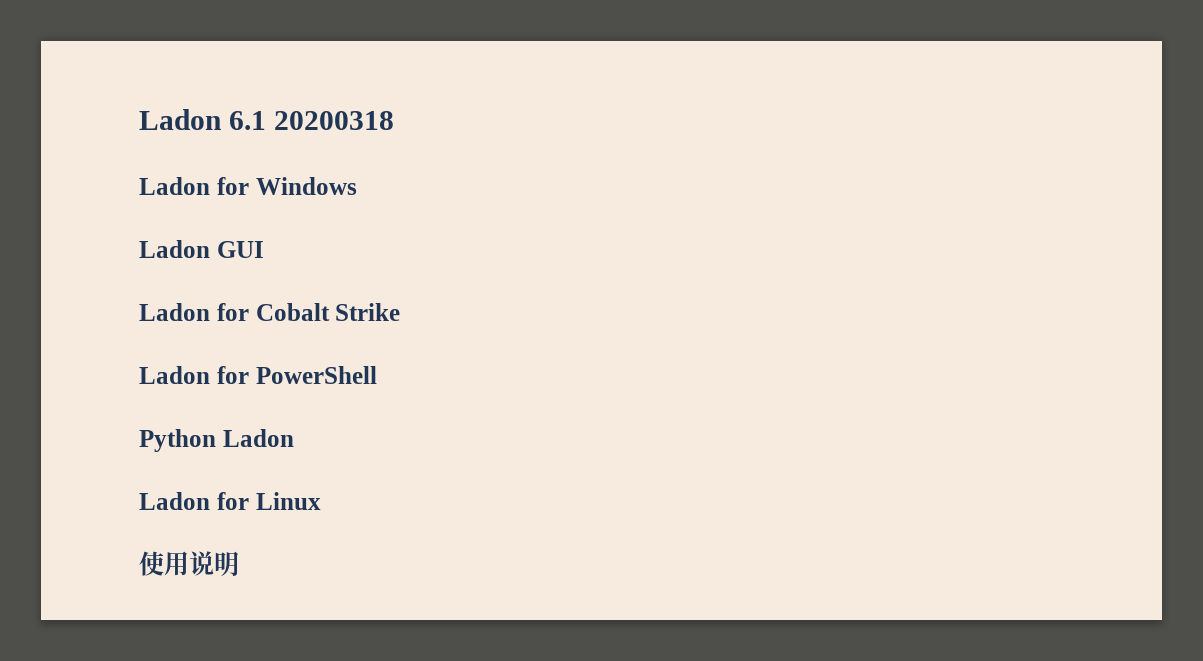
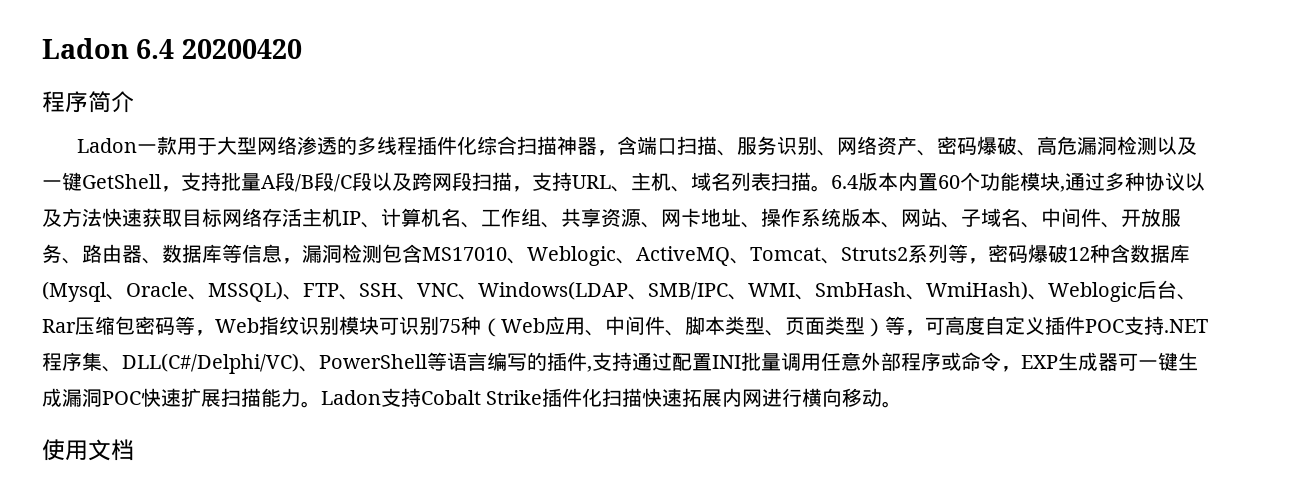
- Ladon 6.1 20200318
- Ladon for Windows
- Ladon GUI
- Ladon for Cobalt Strike
- Ladon for PowerShell
- Python Ladon
- Ladon for Linux
+ Ladon 6.4 20200420
+ 程序简介
+ Ladon一款用于大型网络渗透的多线程插件化综合扫描神器，含端口扫描、服务识别、网络资产、密码爆破、高危漏洞检测以及一键GetShell，支持批量A段/B段/C段以及跨网段扫描，支持URL、主机、域名列表扫描。6.4版本内置60个功能模块,通过多种协议以及方法快速获取目标网络存活主机IP、计算机名、工作组、共享资源、网卡地址、操作系统版本、网站、子域名、中间件、开放服务、路由器、数据库等信息，漏洞检测包含MS17010、Weblogic、ActiveMQ、Tomcat、Struts2系列等，密码爆破12种含数据库(Mysql、Oracle、MSSQL)、FTP、SSH、VNC、Windows(LDAP、SMB/IPC、WMI、SmbHash、WmiHash)、Weblogic后台、Rar压缩包密码等，Web指纹识别模块可识别75种（Web应用、中间件、脚本类型、页面类型）等，可高度自定义插件POC支持.NET程序集、DLL(C#/Delphi/VC)、PowerShell等语言编写的插件,支持通过配置INI批量调用任意外部程序或命令，EXP生成器可一键生成漏洞POC快速扩展扫描能力。Ladon支持Cobalt Strike插件化扫描快速拓展内网进行横向移动。
- 使用说明
+ 使用文档

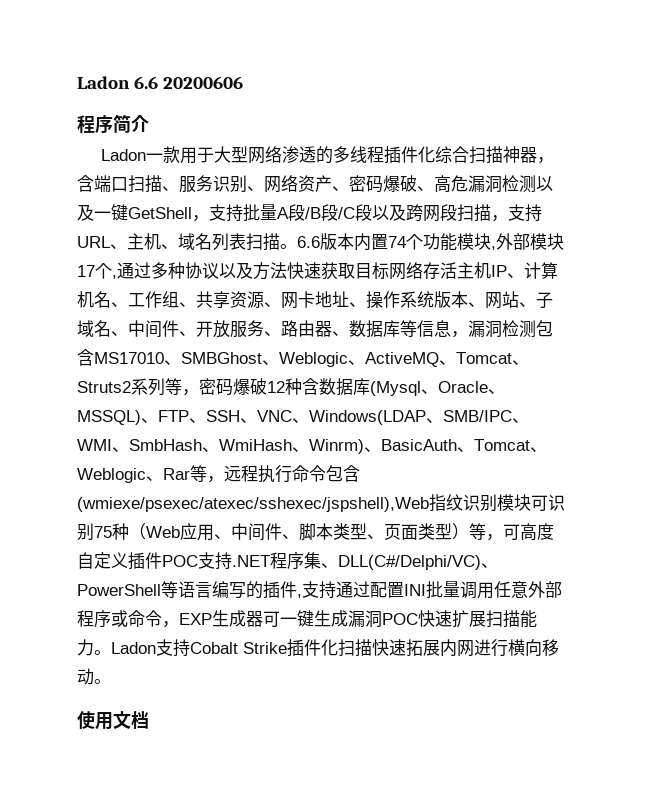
- Ladon 6.4 20200420
+ Ladon 6.6 20200606
- 6.4版本内置60个功能模块,通过多种协议以及方法快速获取目标网络存活主机IP、计算机名、工作组、共享资源、网卡地址、操作系统版本、网站、子域名、中间件、开放服务、路由器、数据库等信息，漏洞检测包含MS17010、Weblogic、ActiveMQ、Tomcat、Struts2系列等，密码爆破12种含数据库(Mysql、Oracle、MSSQL)、FTP、SSH、VNC、Windows(LDAP、SMB/IPC、WMI、SmbHash、WmiHash)、Weblogic后台、Rar压缩包密码等，Web指纹识别模块可识别75种（Web应用、中间件、脚本类型、页面类型）等，可高度自定义插件POC支持.NET程序集、DLL(C#/Delphi/VC)、PowerShell等语言编写的插件,支持通过配置INI批量调用任意外部程序或命令，EXP生成器可一键生成漏洞POC快速扩展扫描能力。
+ 6.6版本内置74个功能模块,外部模块17个,通过多种协议以及方法快速获取目标网络存活主机IP、计算机名、工作组、共享资源、网卡地址、操作系统版本、网站、子域名、中间件、开放服务、路由器、数据库等信息，漏洞检测包含MS17010、SMBGhost、Weblogic、ActiveMQ、Tomcat、Struts2系列等，密码爆破12种含数据库(Mysql、Oracle、MSSQL)、FTP、SSH、VNC、Windows(LDAP、SMB/IPC、WMI、SmbHash、WmiHash、Winrm)、BasicAuth、Tomcat、Weblogic、Rar等，远程执行命令包含(wmiexe/psexec/atexec/sshexec/jspshell),Web指纹识别模块可识别75种（Web应用、中间件、脚本类型、页面类型）等，可高度自定义插件POC支持.NET程序集、DLL(C#/Delphi/VC)、PowerShell等语言编写的插件,支持通过配置INI批量调用任意外部程序或命令，EXP生成器可一键生成漏洞POC快速扩展扫描能力。

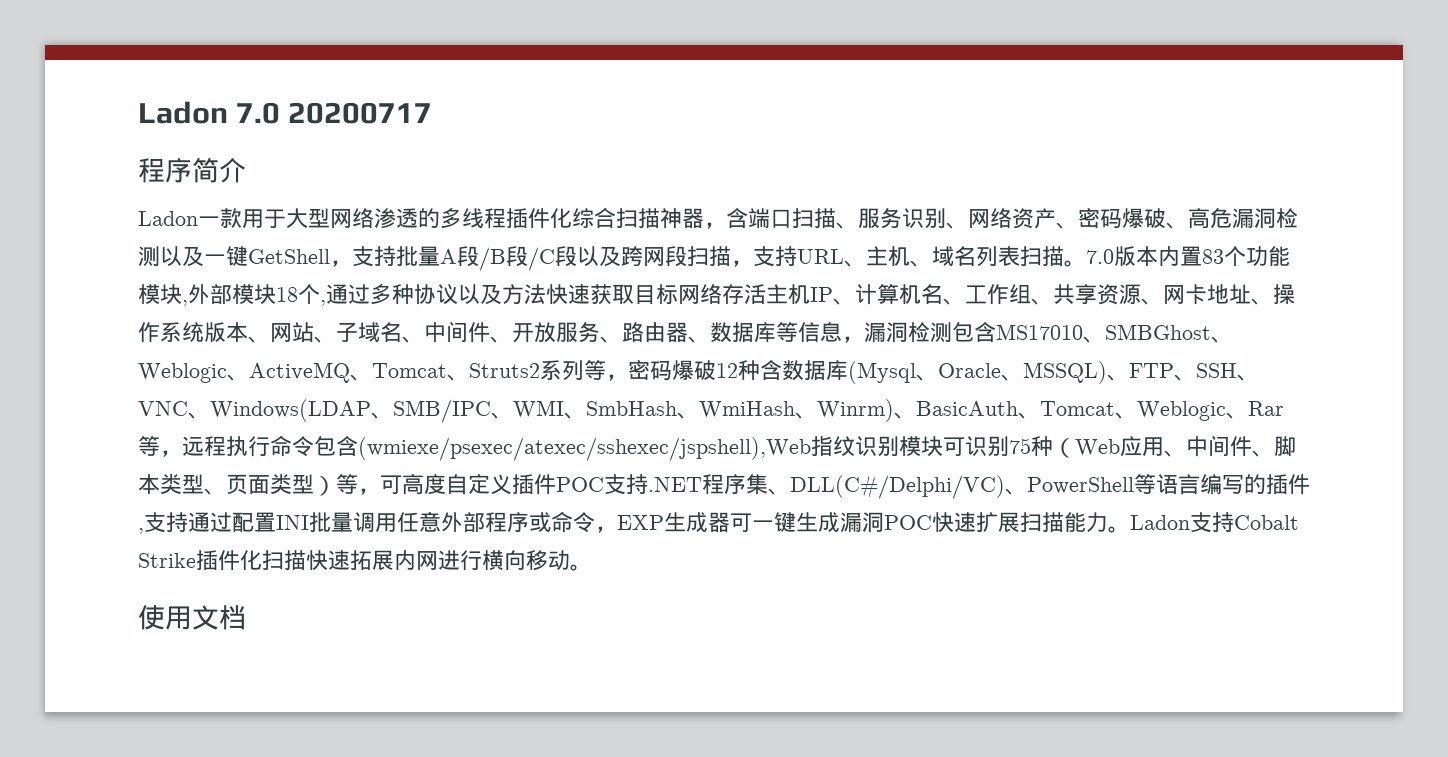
- Ladon 6.6 20200606
+ Ladon 7.0 20200717
- 6.6版本内置74个功能模块,外部模块17个,通过多种协议以及方法快速获取目标网络存活主机IP、计算机名、工作组、共享资源、网卡地址、操作系统版本、网站、子域名、中间件、开放服务、路由器、数据库等信息，漏洞检测包含MS17010、SMBGhost、Weblogic、ActiveMQ、Tomcat、Struts2系列等，密码爆破12种含数据库(Mysql、Oracle、MSSQL)、FTP、SSH、VNC、Windows(LDAP、SMB/IPC、WMI、SmbHash、WmiHash、Winrm)、BasicAuth、Tomcat、Weblogic、Rar等，远程执行命令包含(wmiexe/psexec/atexec/sshexec/jspshell),Web指纹识别模块可识别75种（Web应用、中间件、脚本类型、页面类型）等，可高度自定义插件POC支持.NET程序集、DLL(C#/Delphi/VC)、PowerShell等语言编写的插件,支持通过配置INI批量调用任意外部程序或命令，EXP生成器可一键生成漏洞POC快速扩展扫描能力。
+ 7.0版本内置83个功能模块,外部模块18个,通过多种协议以及方法快速获取目标网络存活主机IP、计算机名、工作组、共享资源、网卡地址、操作系统版本、网站、子域名、中间件、开放服务、路由器、数据库等信息，漏洞检测包含MS17010、SMBGhost、Weblogic、ActiveMQ、Tomcat、Struts2系列等，密码爆破12种含数据库(Mysql、Oracle、MSSQL)、FTP、SSH、VNC、Windows(LDAP、SMB/IPC、WMI、SmbHash、WmiHash、Winrm)、BasicAuth、Tomcat、Weblogic、Rar等，远程执行命令包含(wmiexe/psexec/atexec/sshexec/jspshell),Web指纹识别模块可识别75种（Web应用、中间件、脚本类型、页面类型）等，可高度自定义插件POC支持.NET程序集、DLL(C#/Delphi/VC)、PowerShell等语言编写的插件,支持通过配置INI批量调用任意外部程序或命令，EXP生成器可一键生成漏洞POC快速扩展扫描能力。

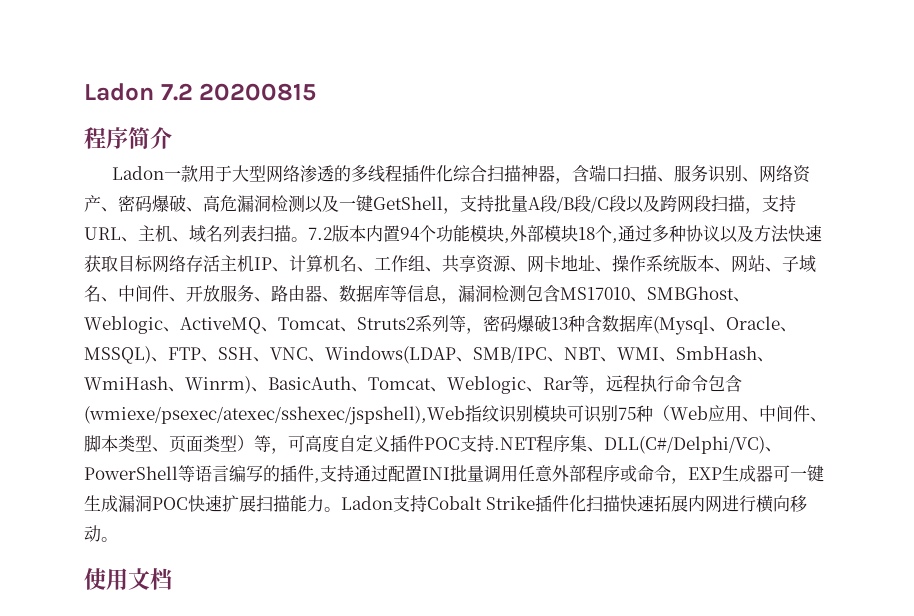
- Ladon 7.0 20200717
+ Ladon 7.2 20200815
- 7.0版本内置83个功能模块,外部模块18个,通过多种协议以及方法快速获取目标网络存活主机IP、计算机名、工作组、共享资源、网卡地址、操作系统版本、网站、子域名、中间件、开放服务、路由器、数据库等信息，漏洞检测包含MS17010、SMBGhost、Weblogic、ActiveMQ、Tomcat、Struts2系列等，密码爆破12种含数据库(Mysql、Oracle、MSSQL)、FTP、SSH、VNC、Windows(LDAP、SMB/IPC、WMI、SmbHash、WmiHash、Winrm)、BasicAuth、Tomcat、Weblogic、Rar等，远程执行命令包含(wmiexe/psexec/atexec/sshexec/jspshell),Web指纹识别模块可识别75种（Web应用、中间件、脚本类型、页面类型）等，可高度自定义插件POC支持.NET程序集、DLL(C#/Delphi/VC)、PowerShell等语言编写的插件,支持通过配置INI批量调用任意外部程序或命令，EXP生成器可一键生成漏洞POC快速扩展扫描能力。
+ 7.2版本内置94个功能模块,外部模块18个,通过多种协议以及方法快速获取目标网络存活主机IP、计算机名、工作组、共享资源、网卡地址、操作系统版本、网站、子域名、中间件、开放服务、路由器、数据库等信息，漏洞检测包含MS17010、SMBGhost、Weblogic、ActiveMQ、Tomcat、Struts2系列等，密码爆破13种含数据库(Mysql、Oracle、MSSQL)、FTP、SSH、VNC、Windows(LDAP、SMB/IPC、NBT、WMI、SmbHash、WmiHash、Winrm)、BasicAuth、Tomcat、Weblogic、Rar等，远程执行命令包含(wmiexe/psexec/atexec/sshexec/jspshell),Web指纹识别模块可识别75种（Web应用、中间件、脚本类型、页面类型）等，可高度自定义插件POC支持.NET程序集、DLL(C#/Delphi/VC)、PowerShell等语言编写的插件,支持通过配置INI批量调用任意外部程序或命令，EXP生成器可一键生成漏洞POC快速扩展扫描能力。

